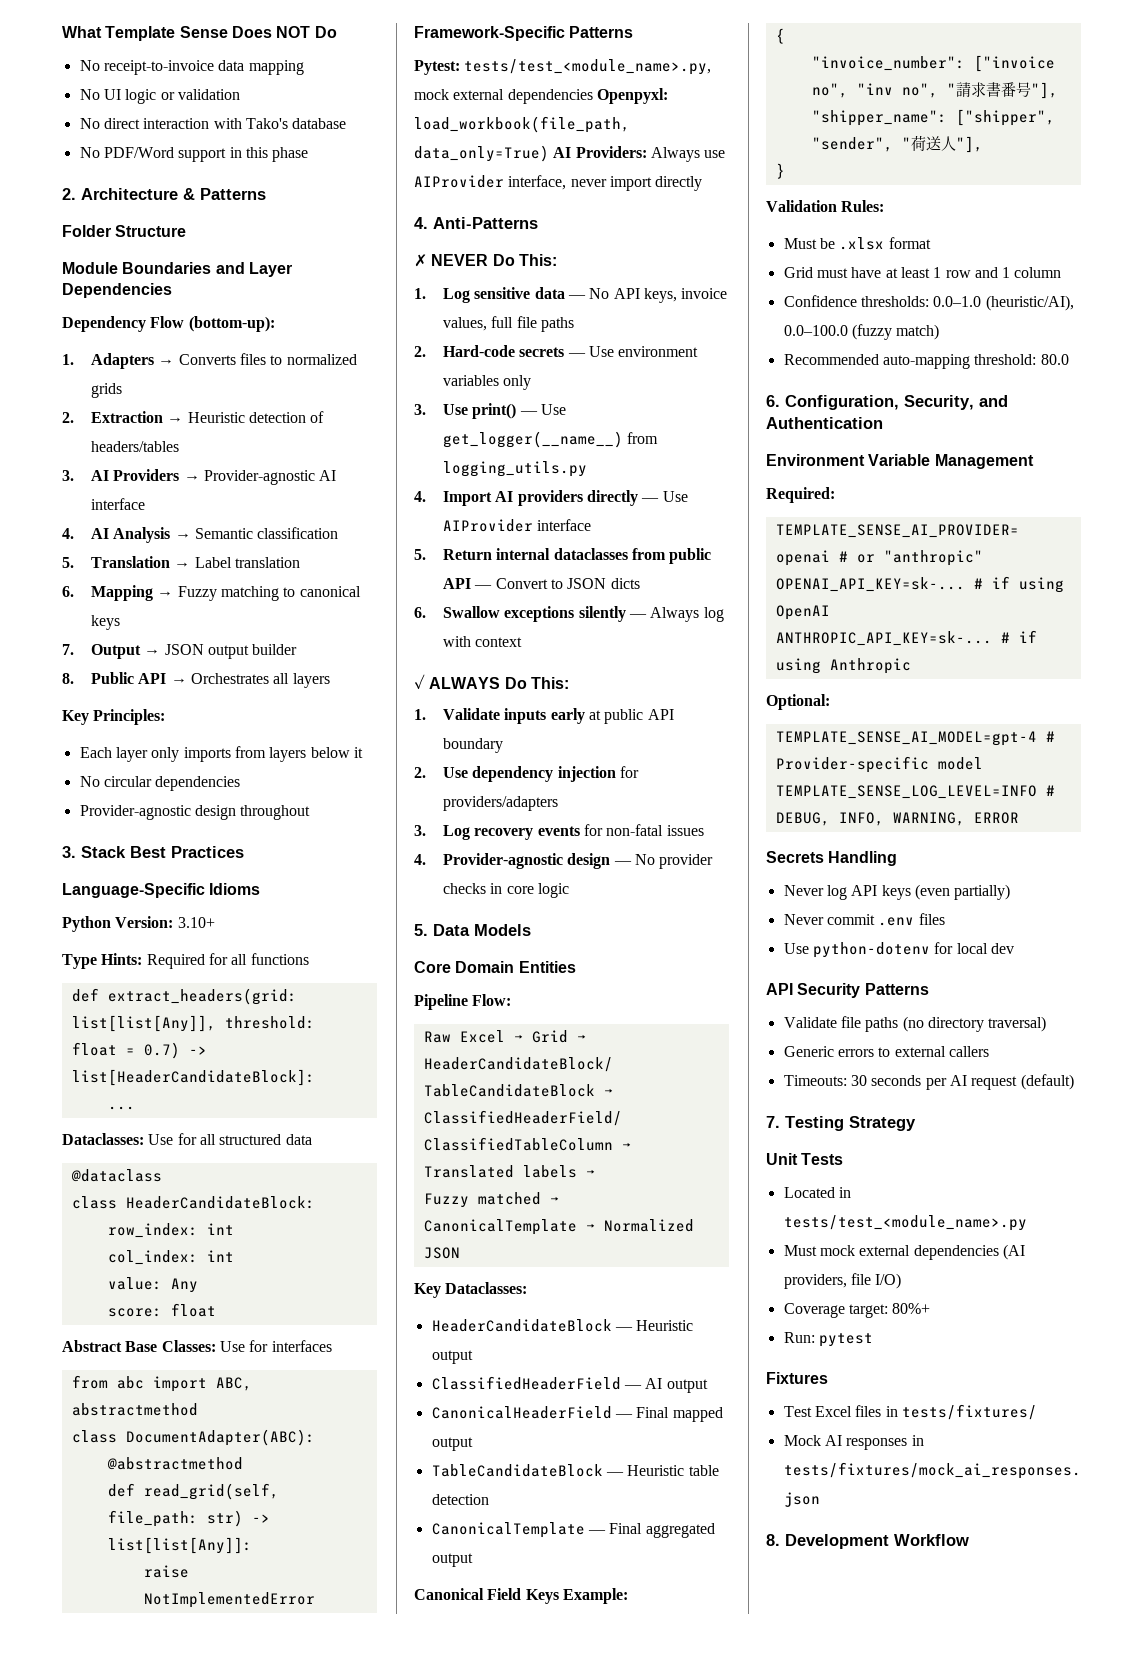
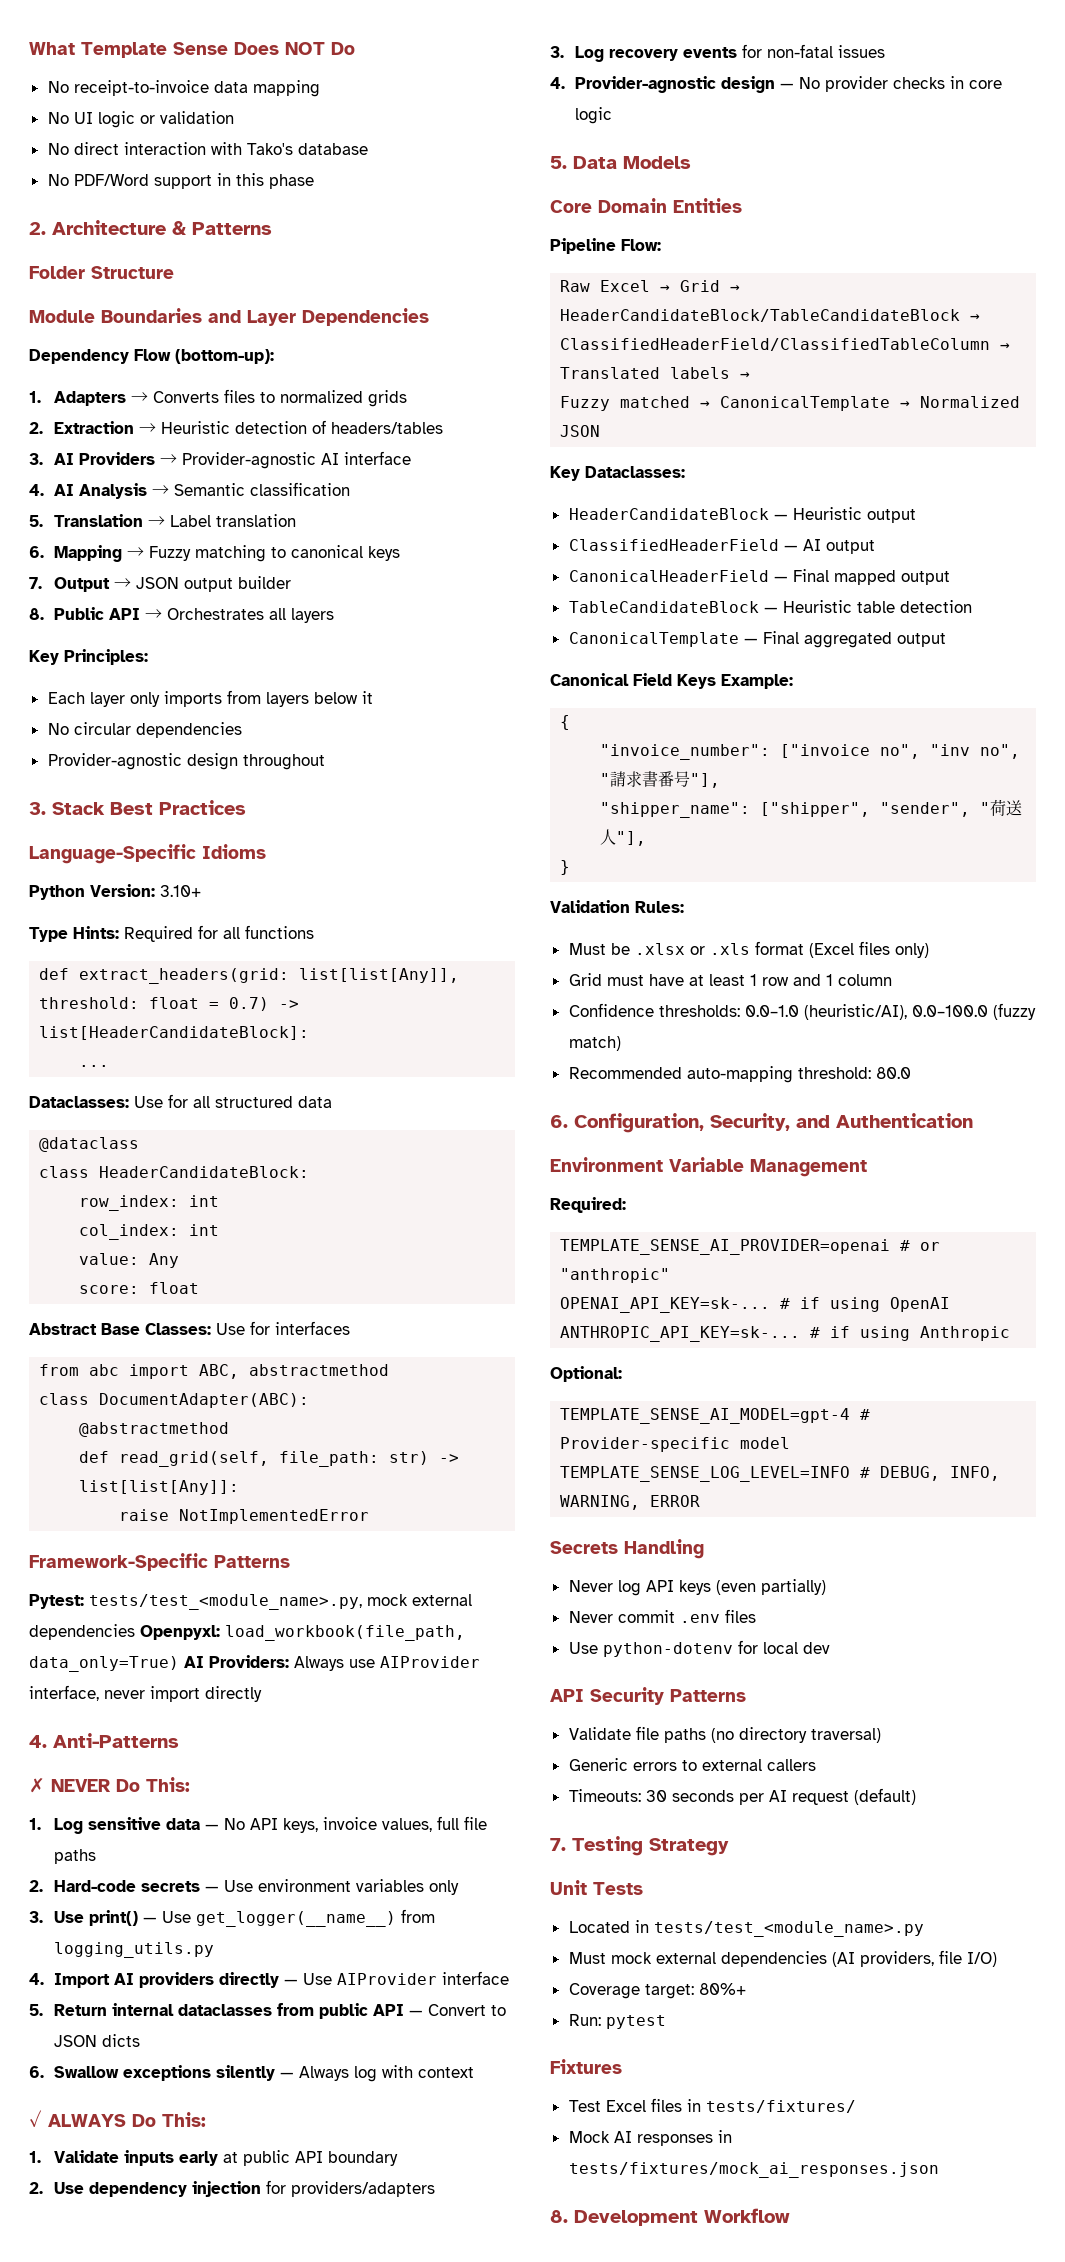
- Must be .xlsx format
+ Must be .xlsx or .xls format (Excel files only)

